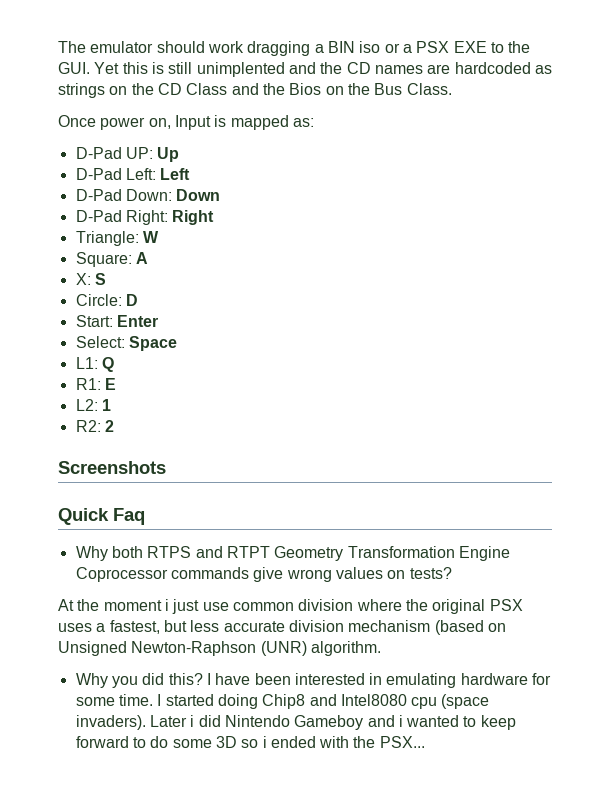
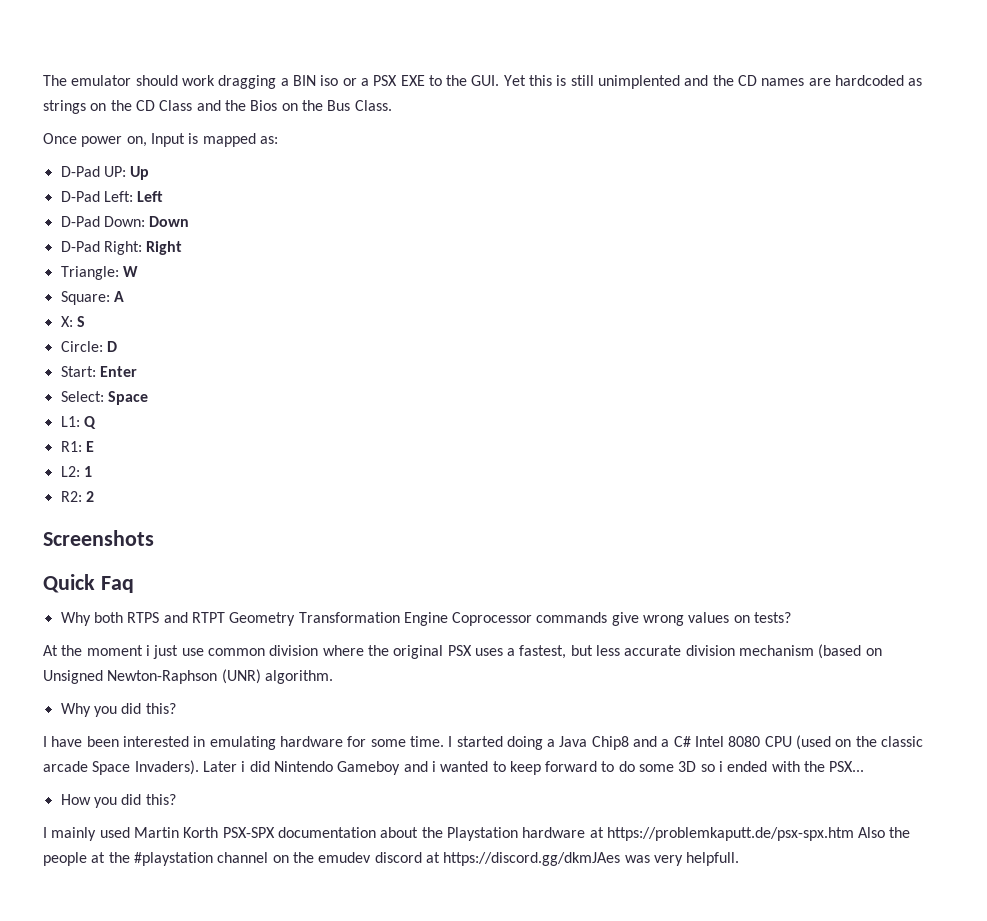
- Why you did this? I have been interested in emulating hardware for some time.
+ Why you did this?
+ I have been interested in emulating hardware for some time.
- I started doing Chip8 and Intel8080 cpu (space invaders).
+ I started doing a Java Chip8 and a C# Intel 8080 CPU (used on the classic arcade Space Invaders).
+ How you did this?
+ I mainly used Martin Korth PSX-SPX documentation about the Playstation hardware at https://problemkaputt.de/psx-spx.htm Also the people at the #playstation channel on the emudev discord at https://discord.gg/dkmJAes was very helpfull.

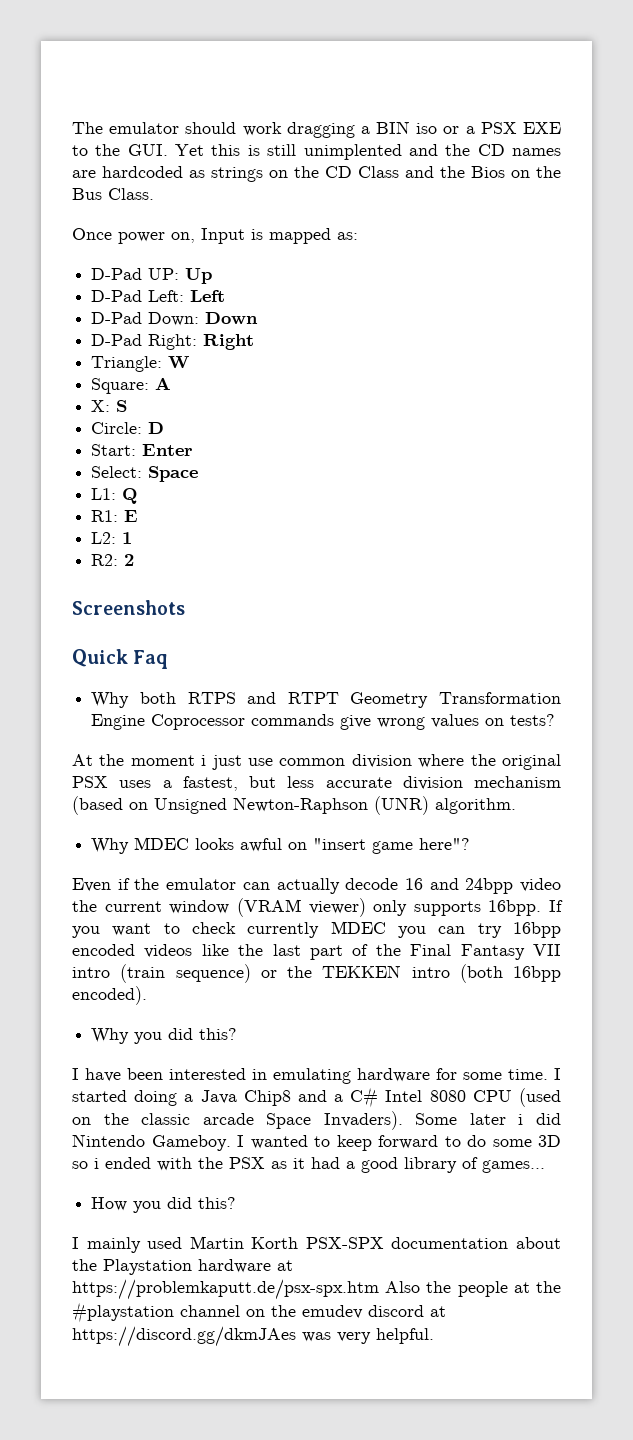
+ Why MDEC looks awful on "insert game here"?
+ Even if the emulator can actually decode 16 and 24bpp video the current window (VRAM viewer) only supports 16bpp. If you want to check currently MDEC you can try 16bpp encoded videos like the last part of the Final Fantasy VII intro (train sequence) or the TEKKEN intro (both 16bpp encoded).
- Later i did Nintendo Gameboy and i wanted to keep forward to do some 3D so i ended with the PSX...
+ Some later i did Nintendo Gameboy. I wanted to keep forward to do some 3D so i ended with the PSX as it had a good library of games...
- I mainly used Martin Korth PSX-SPX documentation about the Playstation hardware at https://problemkaputt.de/psx-spx.htm Also the people at the #playstation channel on the emudev discord at https://discord.gg/dkmJAes was very helpfull.
+ I mainly used Martin Korth PSX-SPX documentation about the Playstation hardware at https://problemkaputt.de/psx-spx.htm Also the people at the #playstation channel on the emudev discord at https://discord.gg/dkmJAes was very helpful.

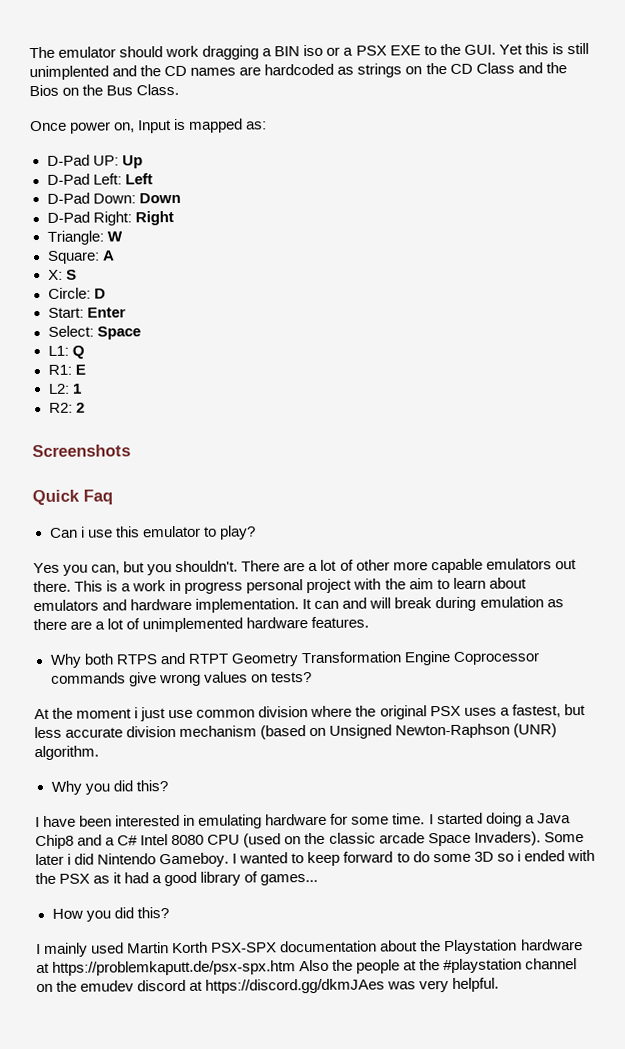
+ Can i use this emulator to play?
+ Yes you can, but you shouldn't. There are a lot of other more capable emulators out there. This is a work in progress personal project with the aim to learn about emulators and hardware implementation. It can and will break during emulation as there are a lot of unimplemented hardware features.
- Why MDEC looks awful on "insert game here"?
- Even if the emulator can actually decode 16 and 24bpp video the current window (VRAM viewer) only supports 16bpp. If you want to check currently MDEC you can try 16bpp encoded videos like the last part of the Final Fantasy VII intro (train sequence) or the TEKKEN intro (both 16bpp encoded).

